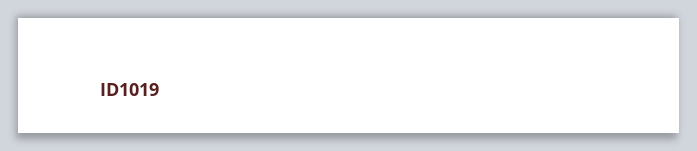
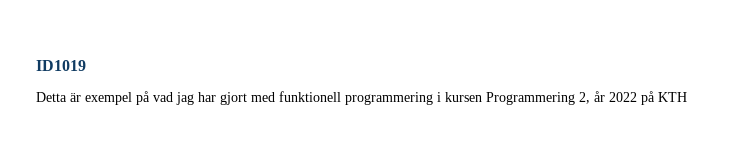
+ Detta är exempel på vad jag har gjort med funktionell programmering i kursen Programmering 2, år 2022 på KTH

